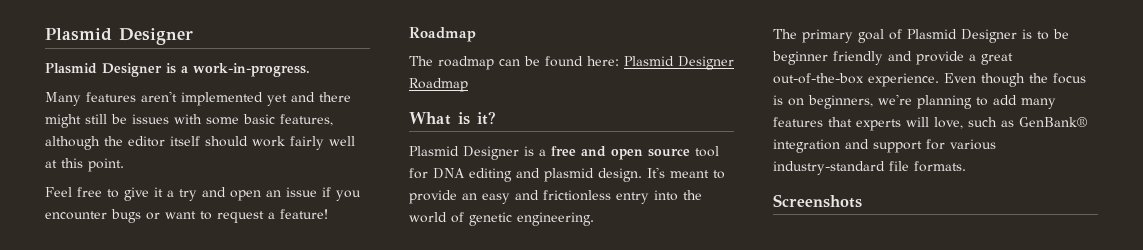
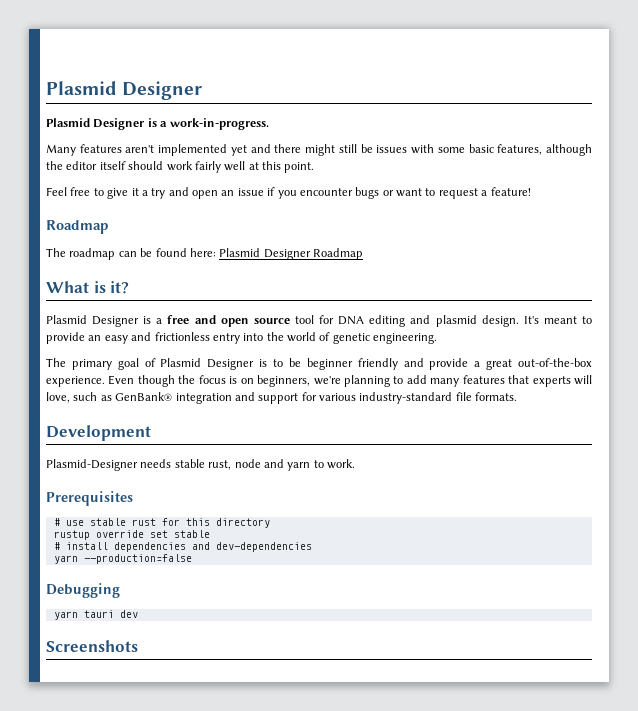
+ Development
+ Plasmid-Designer needs stable rust, node and yarn to work.
+ Prerequisites
+ # use stable rust for this directory
+ rustup override set stable
+ # install dependencies and dev-dependencies
+ yarn --production=false
+ Debugging
+ yarn tauri dev

